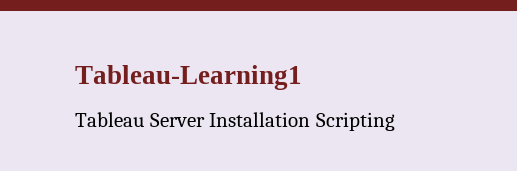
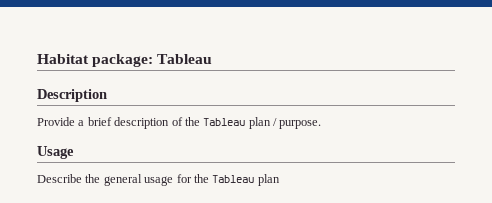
- Tableau-Learning1
- Tableau Server Installation Scripting
+ Habitat package: Tableau
+ Description
+ Provide a brief description of the Tableau plan / purpose.
+ Usage
+ Describe the general usage for the Tableau plan

